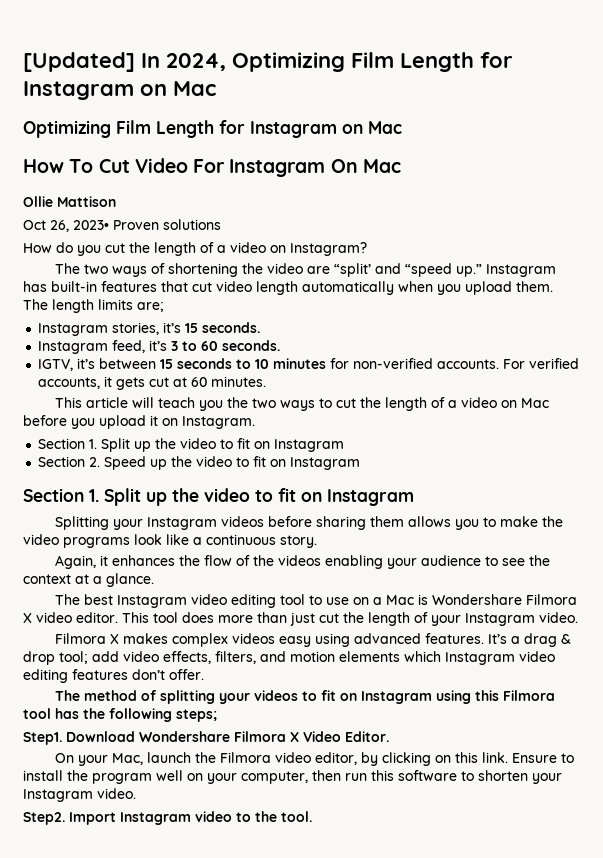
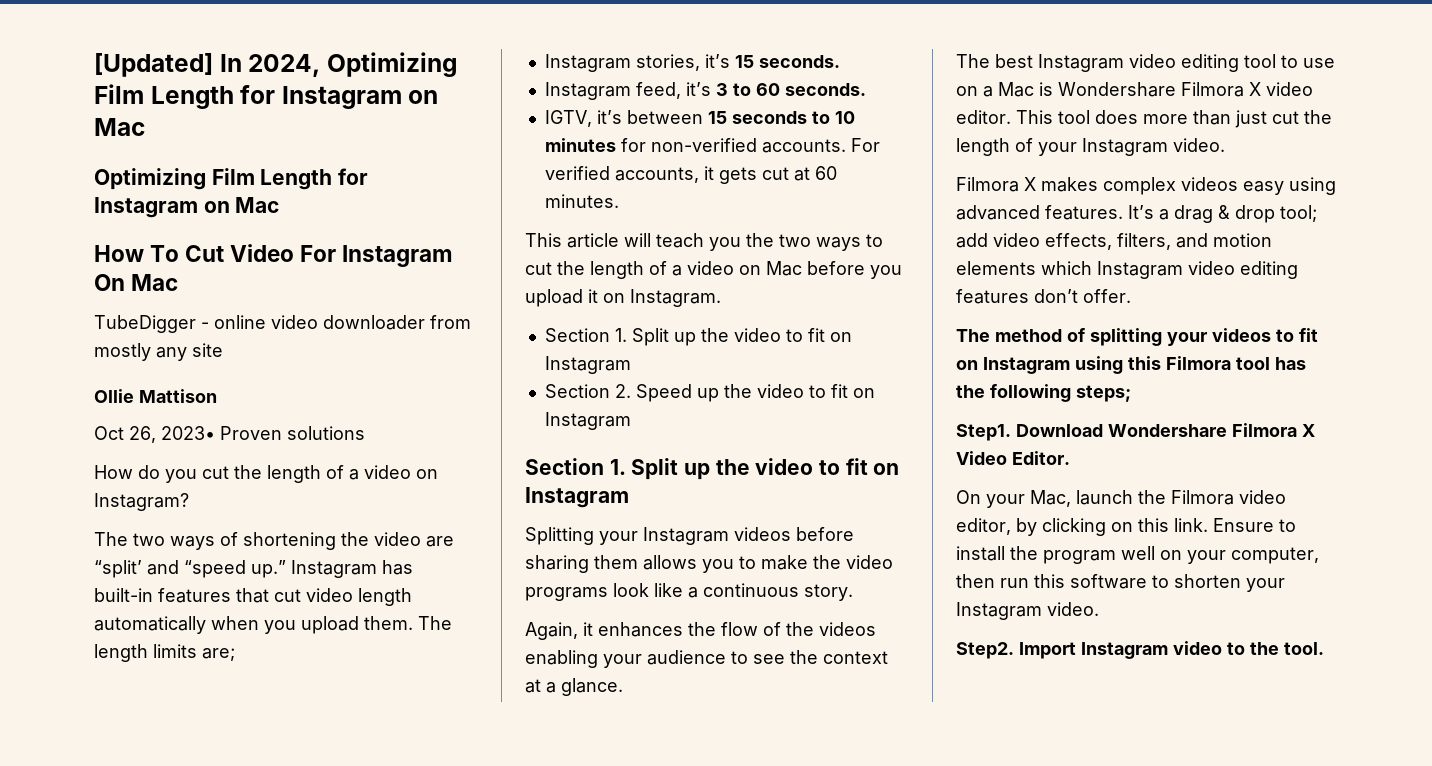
+ TubeDigger - online video downloader from mostly any site

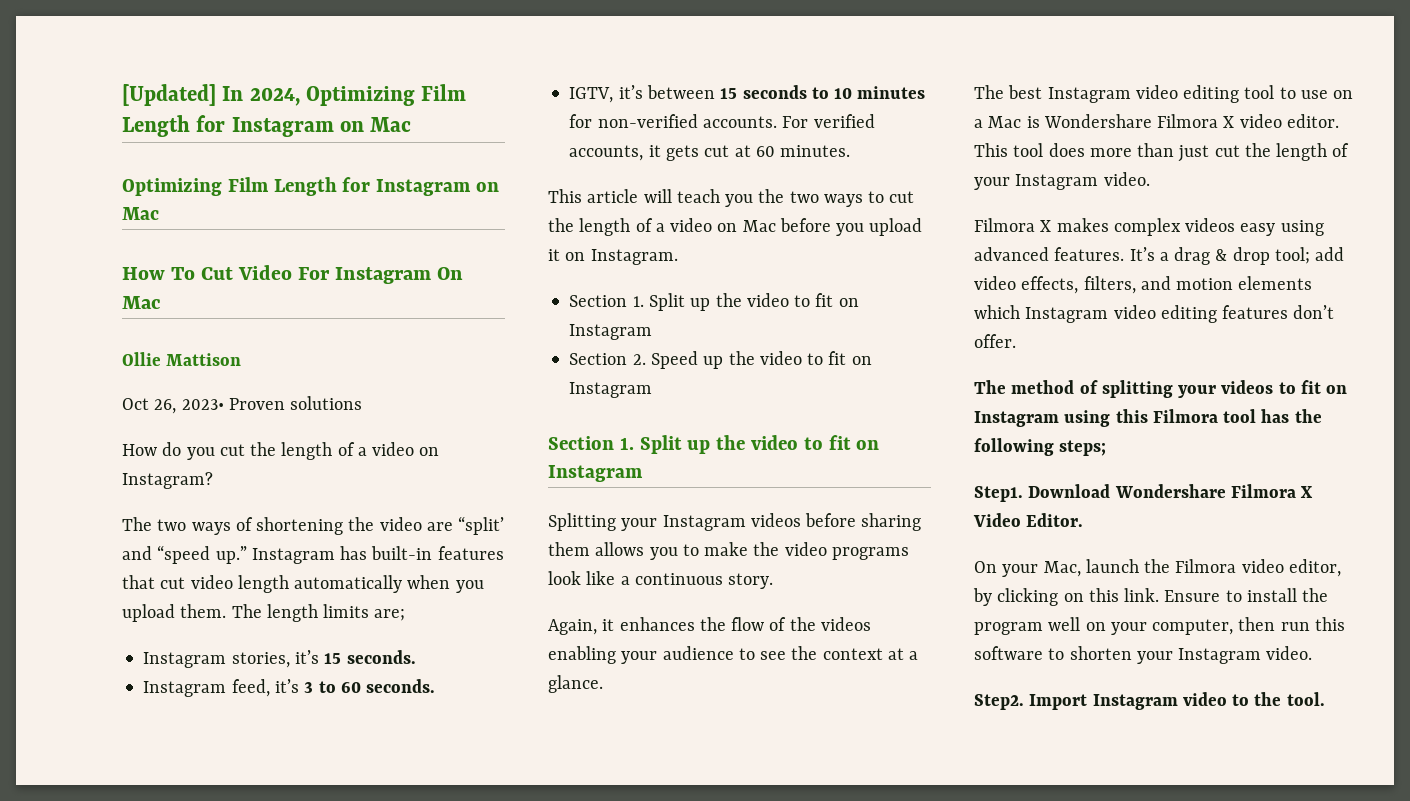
- TubeDigger - online video downloader from mostly any site

